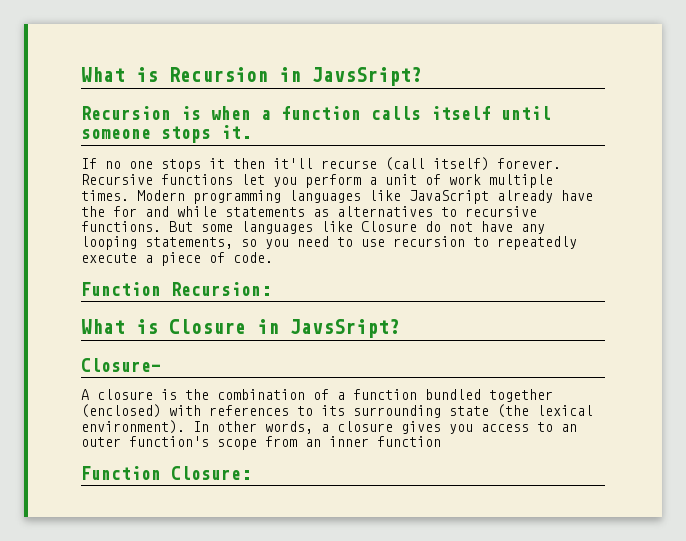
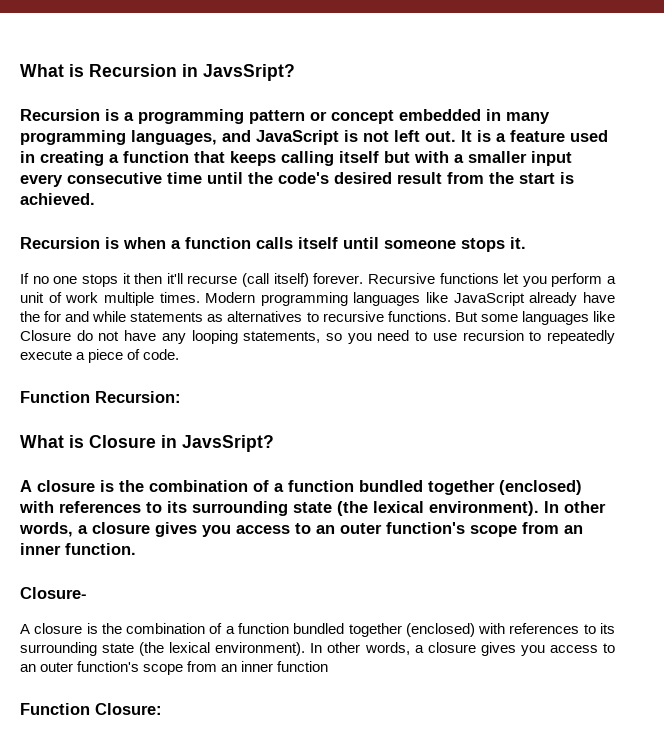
+ Recursion is a programming pattern or concept embedded in many programming languages, and JavaScript is not left out. It is a feature used in creating a function that keeps calling itself but with a smaller input every consecutive time until the code's desired result from the start is achieved.
+ A closure is the combination of a function bundled together (enclosed) with references to its surrounding state (the lexical environment). In other words, a closure gives you access to an outer function's scope from an inner function.

